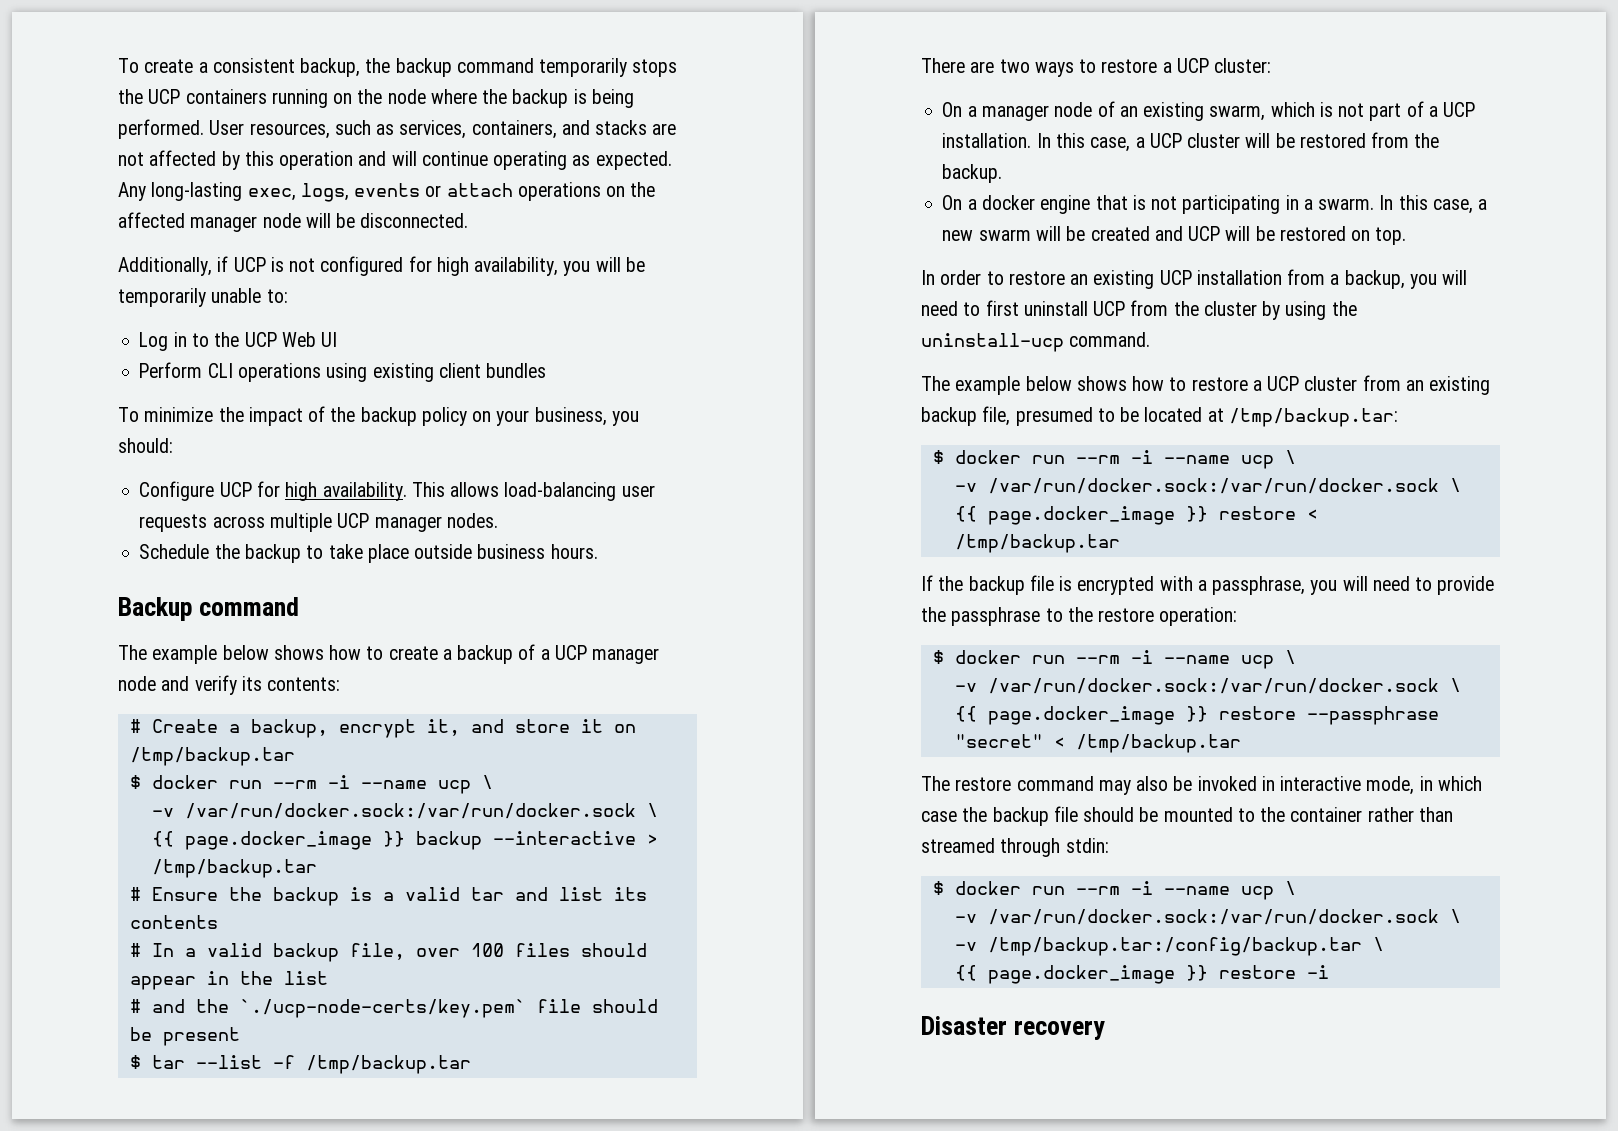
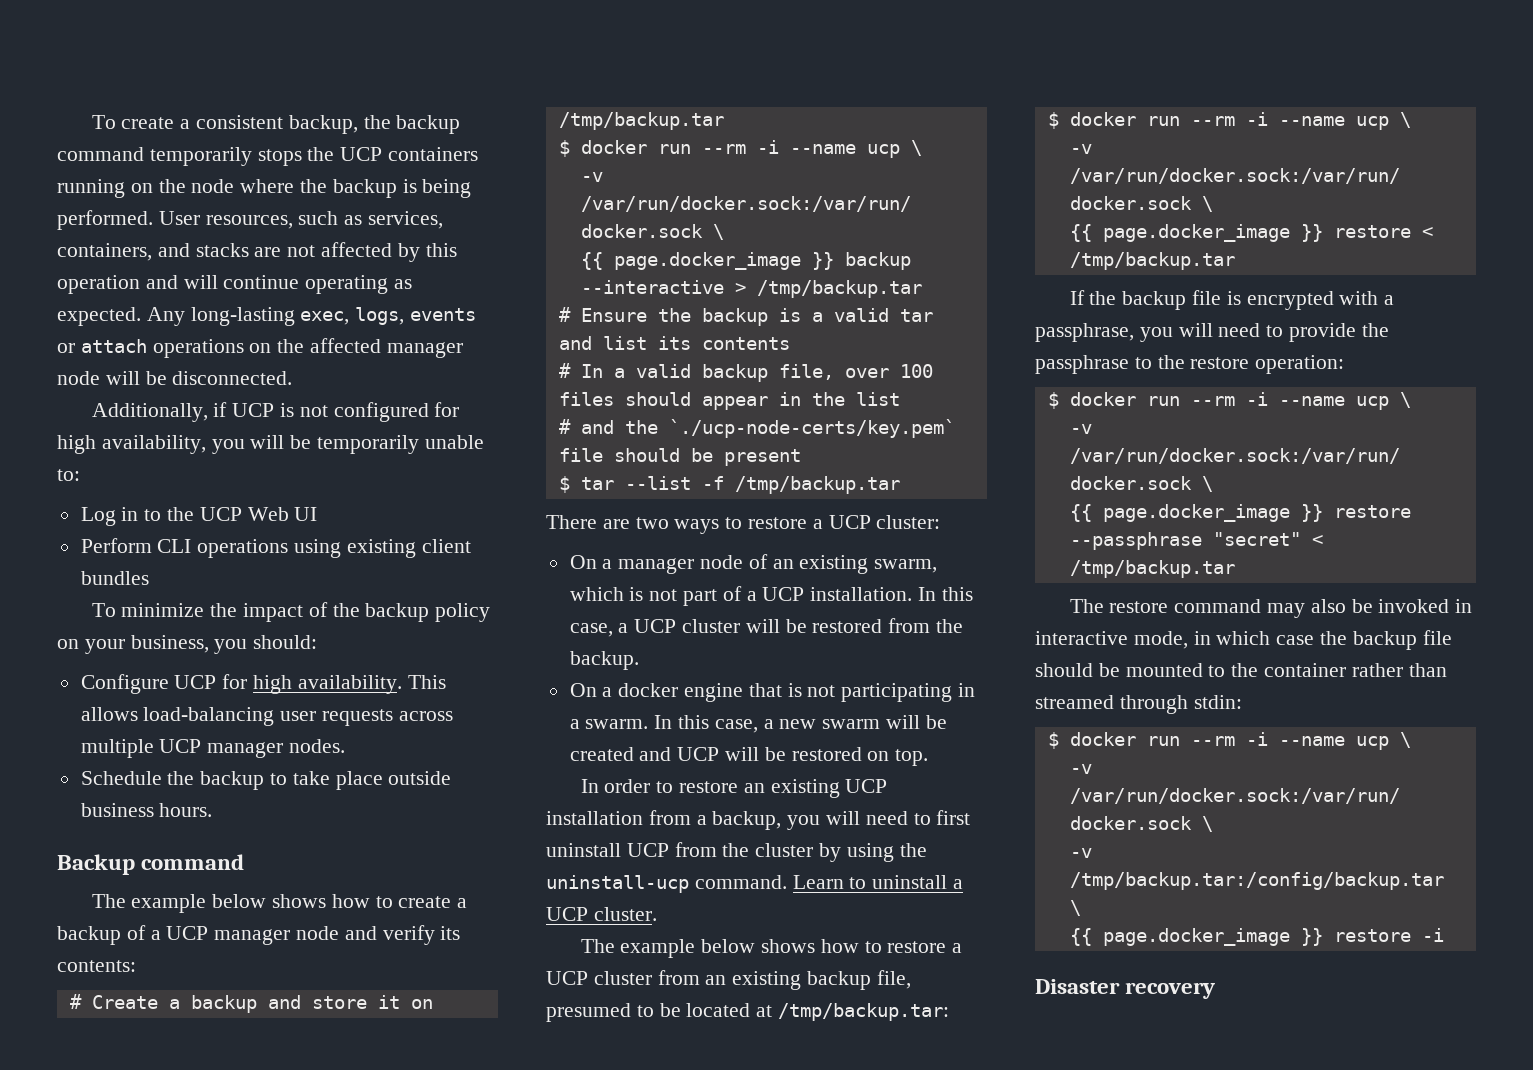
- # Create a backup, encrypt it, and store it on /tmp/backup.tar
+ # Create a backup and store it on /tmp/backup.tar
+ Learn to uninstall a UCP cluster.

